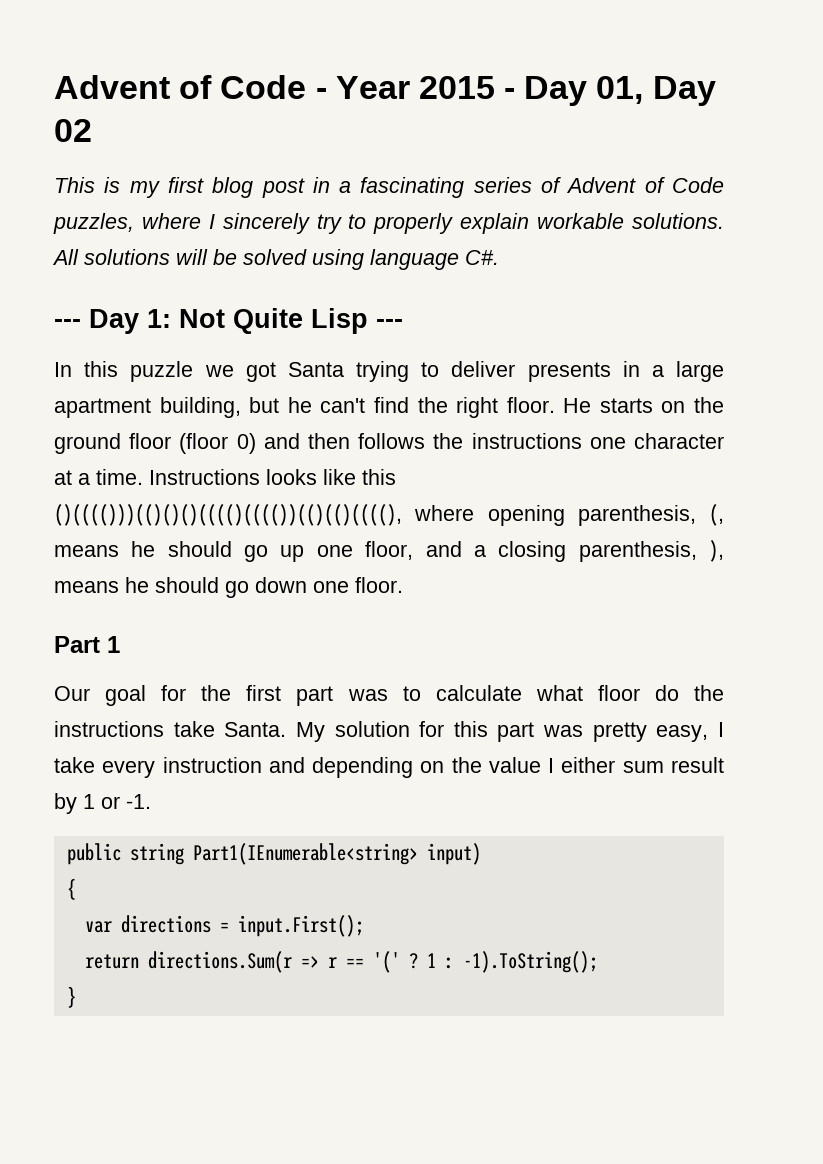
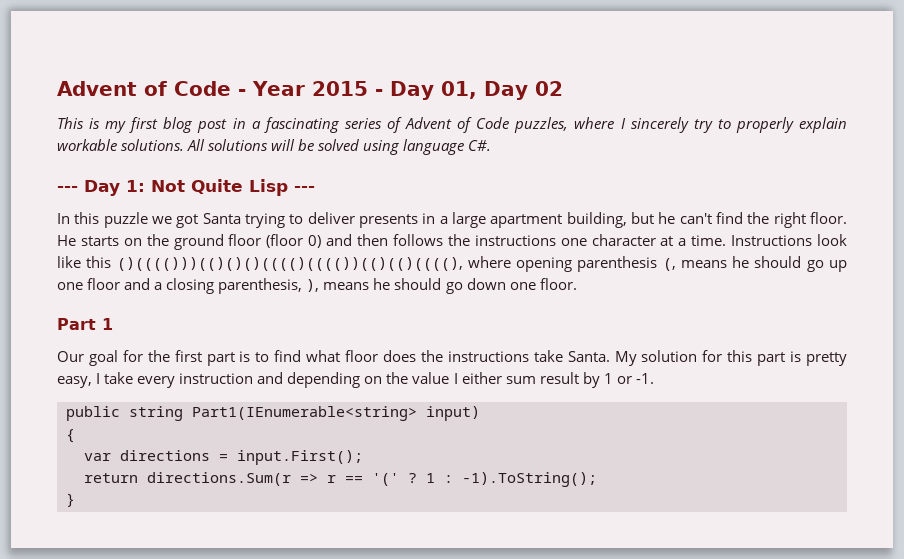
- Instructions looks like this ()(((()))(()()()(((()(((())(()(()((((), where opening parenthesis, (, means he should go up one floor, and a closing parenthesis, ), means he should go down one floor.
+ Instructions look like this ()(((()))(()()()(((()(((())(()(()((((), where opening parenthesis (, means he should go up one floor and a closing parenthesis, ), means he should go down one floor.
- Our goal for the first part was to calculate what floor do the instructions take Santa.
+ Our goal for the first part is to find what floor does the instructions take Santa.
- My solution for this part was pretty easy, I take every instruction and depending on the value I either sum result by 1 or -1.
+ My solution for this part is pretty easy, I take every instruction and depending on the value I either sum result by 1 or -1.

